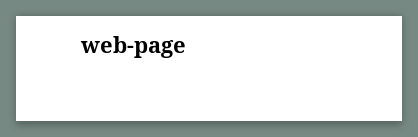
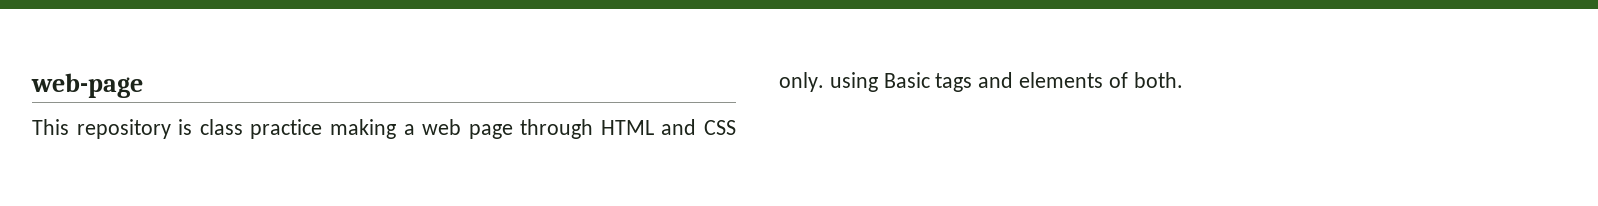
+ This repository is class practice making a web page through HTML and CSS only. using Basic tags and elements of both.

